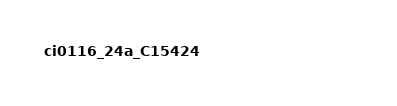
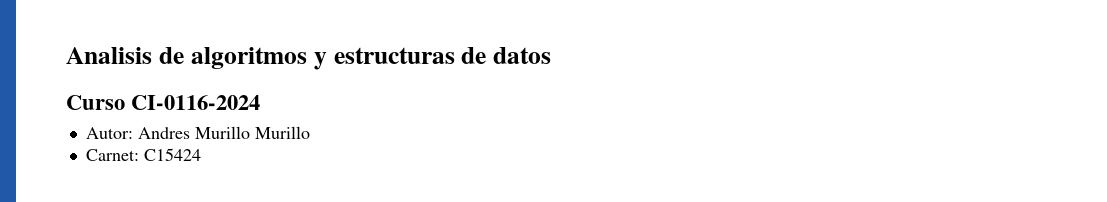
- ci0116_24a_C15424
+ Analisis de algoritmos y estructuras de datos
+ Curso CI-0116-2024
+ Autor: Andres Murillo Murillo
+ Carnet: C15424

